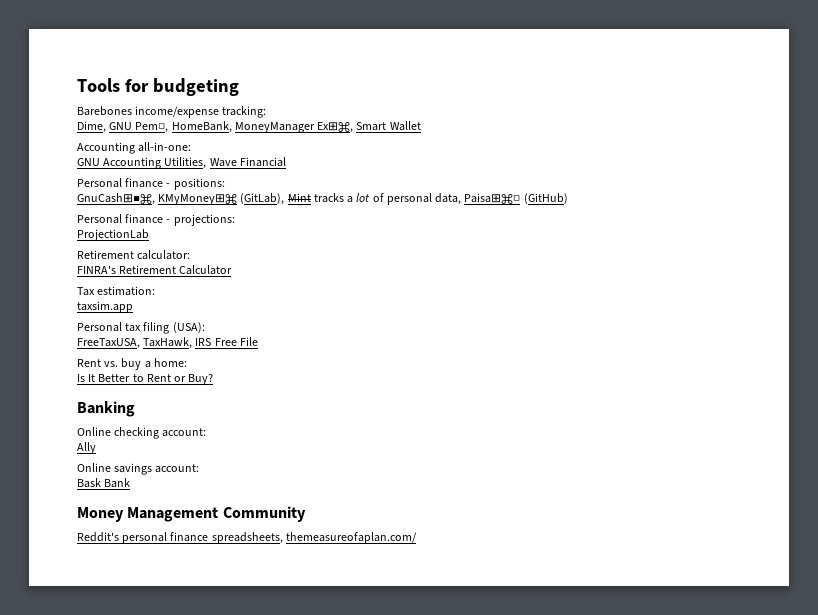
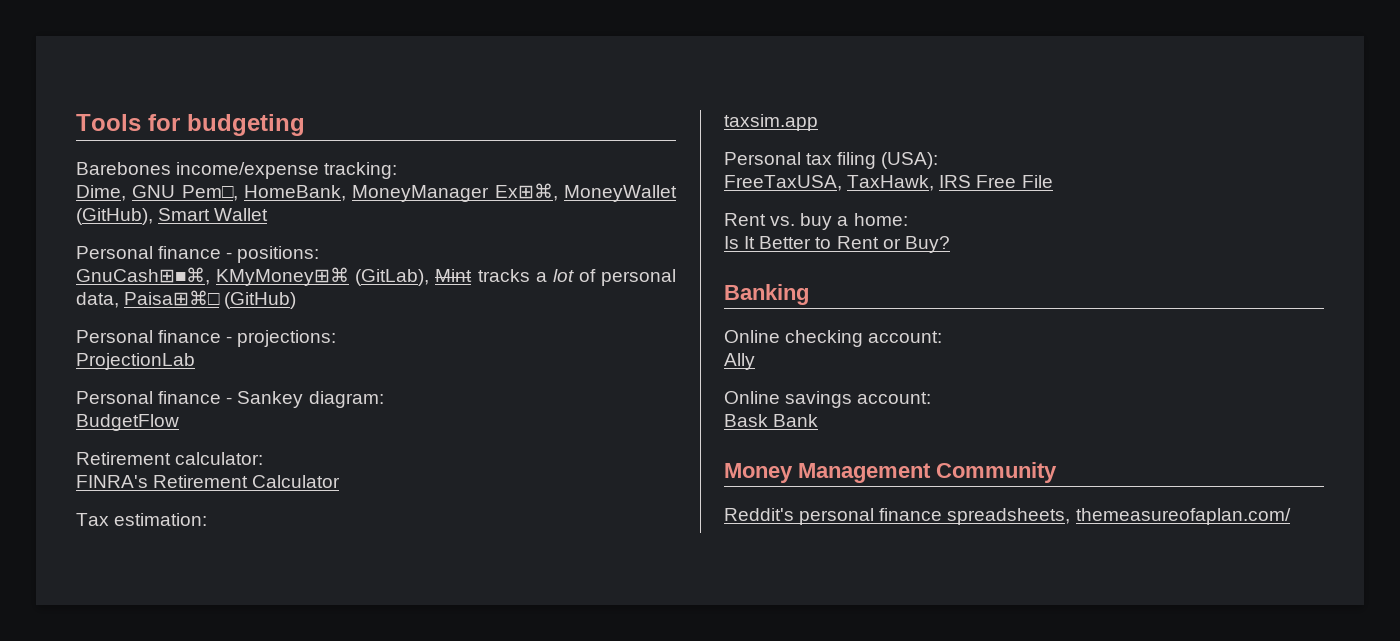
- Dime, GNU Pem□, HomeBank, MoneyManager Ex⊞⌘, Smart Wallet
+ Dime, GNU Pem□, HomeBank, MoneyManager Ex⊞⌘, MoneyWallet (GitHub), Smart Wallet
- Accounting all-in-one:
- GNU Accounting Utilities, Wave Financial
+ Personal finance - Sankey diagram:
+ BudgetFlow

